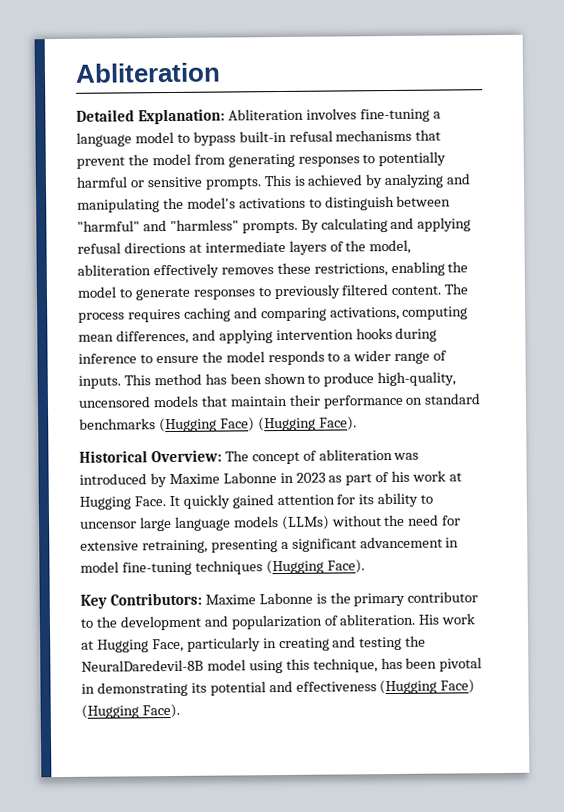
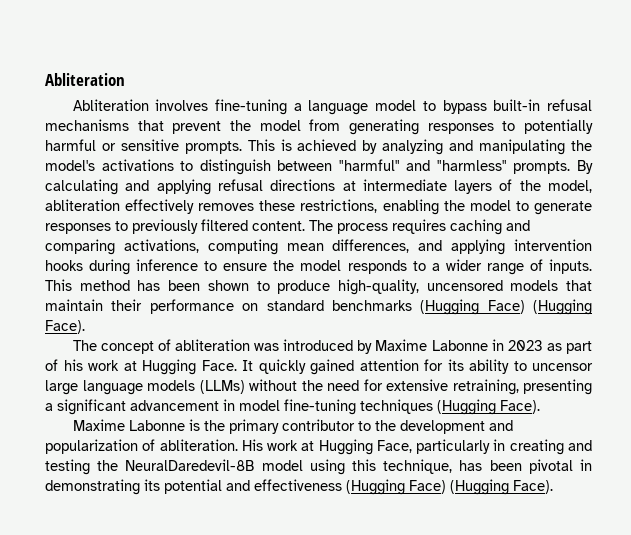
- Detailed Explanation: Abliteration involves fine-tuning a language model to bypass built-in refusal mechanisms that prevent the model from generating responses to potentially harmful or sensitive prompts.
+ Abliteration involves fine-tuning a language model to bypass built-in refusal mechanisms that prevent the model from generating responses to potentially harmful or sensitive prompts.
- Historical Overview: The concept of abliteration was introduced by Maxime Labonne in 2023 as part of his work at Hugging Face.
+ The concept of abliteration was introduced by Maxime Labonne in 2023 as part of his work at Hugging Face.
- Key Contributors: Maxime Labonne is the primary contributor to the development and popularization of abliteration.
+ Maxime Labonne is the primary contributor to the development and popularization of abliteration.

